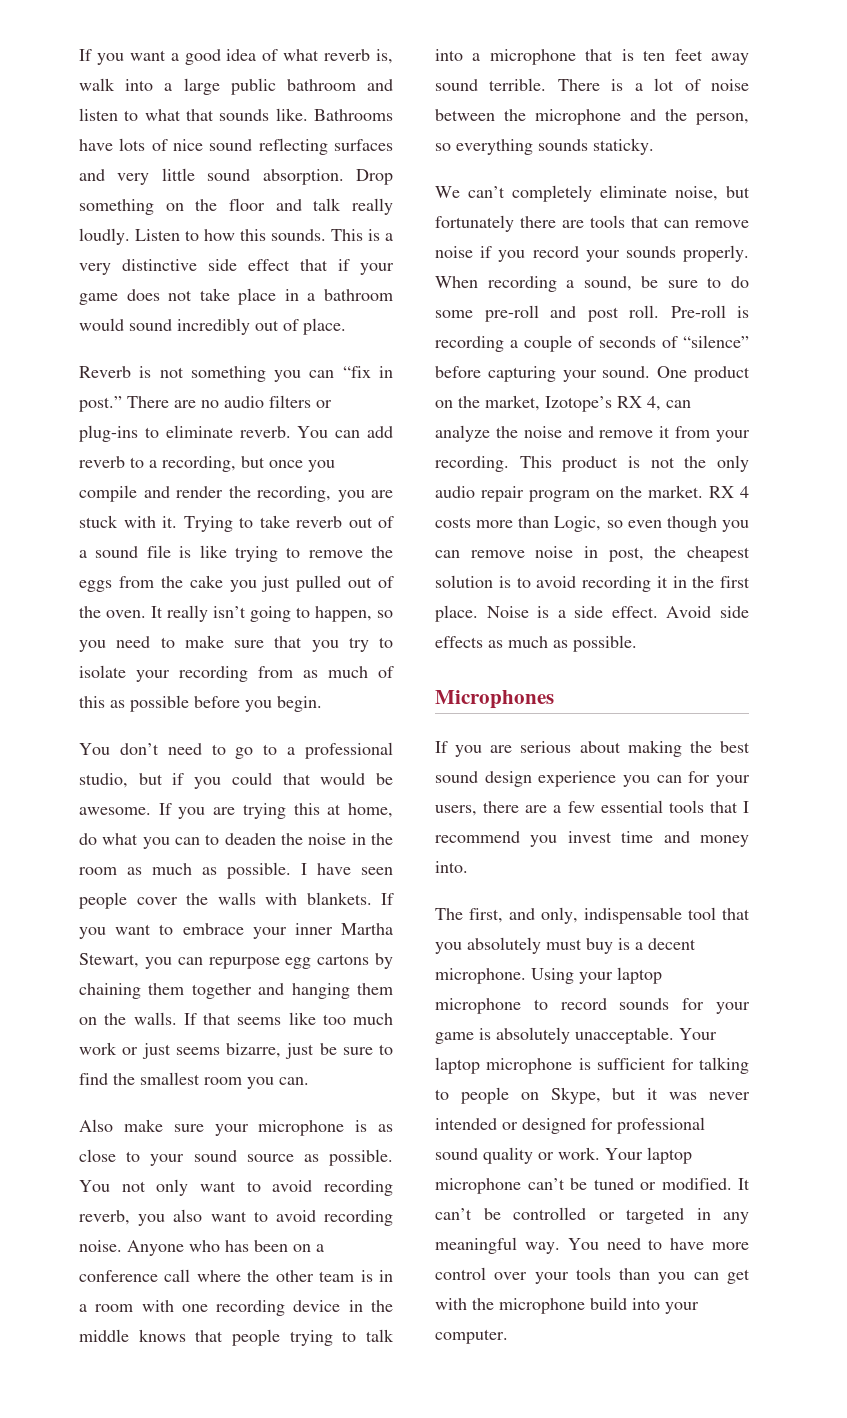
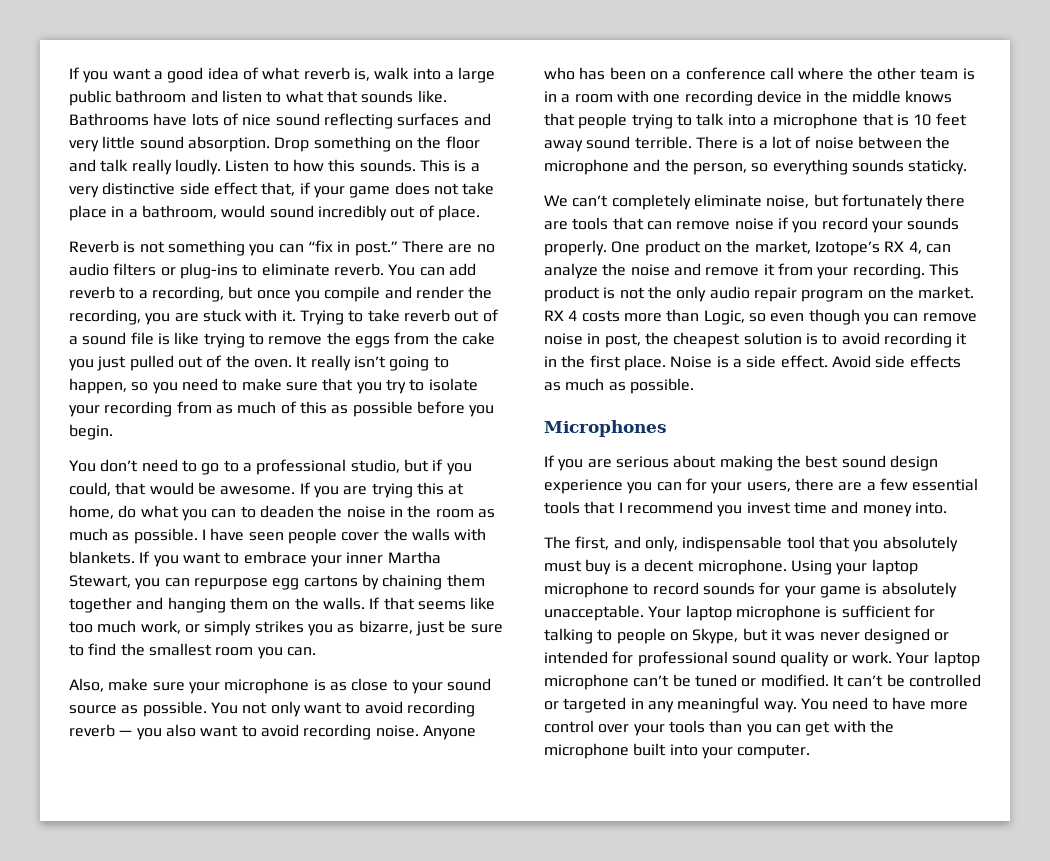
- This is a very distinctive side effect that if your game does not take place in a bathroom would sound incredibly out of place.
+ This is a very distinctive side effect that, if your game does not take place in a bathroom, would sound incredibly out of place.
- You don’t need to go to a professional studio, but if you could that would be awesome.
+ You don’t need to go to a professional studio, but if you could, that would be awesome.
- If that seems like too much work or just seems bizarre, just be sure to find the smallest room you can.
+ If that seems like too much work, or simply strikes you as bizarre, just be sure to find the smallest room you can.
- Also make sure your microphone is as close to your sound source as possible.
+ Also, make sure your microphone is as close to your sound source as possible.
- You not only want to avoid recording reverb, you also want to avoid recording noise.
+ You not only want to avoid recording reverb — you also want to avoid recording noise.
- Anyone who has been on a conference call where the other team is in a room with one recording device in the middle knows that people trying to talk into a microphone that is ten feet away sound terrible.
+ Anyone who has been on a conference call where the other team is in a room with one recording device in the middle knows that people trying to talk into a microphone that is 10 feet away sound terrible.
- When recording a sound, be sure to do some pre-roll and post roll. Pre-roll is recording a couple of seconds of “silence” before capturing your sound.
- Your laptop microphone is sufficient for talking to people on Skype, but it was never intended or designed for professional sound quality or work.
+ Your laptop microphone is sufficient for talking to people on Skype, but it was never designed or intended for professional sound quality or work.
- You need to have more control over your tools than you can get with the microphone build into your computer.
+ You need to have more control over your tools than you can get with the microphone built into your computer.

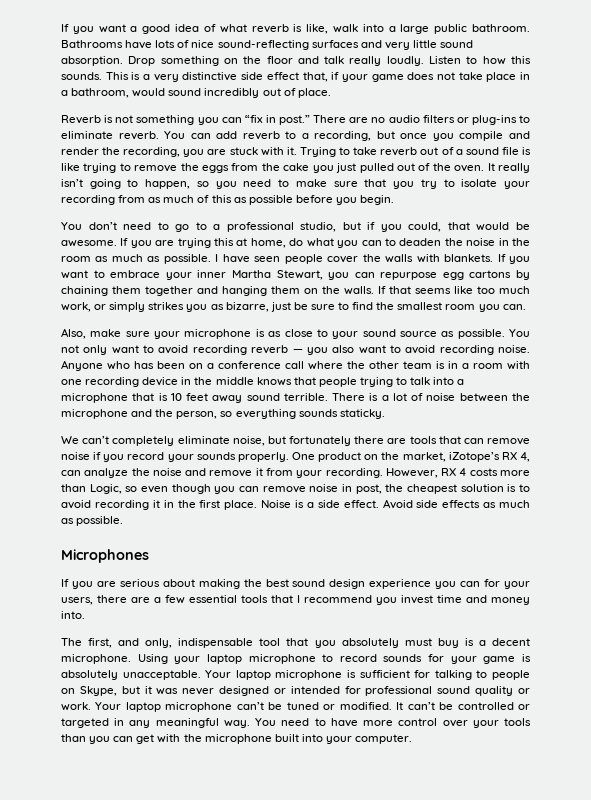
- If you want a good idea of what reverb is, walk into a large public bathroom and listen to what that sounds like.
+ If you want a good idea of what reverb is like, walk into a large public bathroom.
- Bathrooms have lots of nice sound reflecting surfaces and very little sound absorption.
+ Bathrooms have lots of nice sound-reflecting surfaces and very little sound absorption.
- One product on the market, Izotope’s RX 4, can analyze the noise and remove it from your recording.
+ One product on the market, iZotope’s RX 4, can analyze the noise and remove it from your recording.
- This product is not the only audio repair program on the market. RX 4 costs more than Logic, so even though you can remove noise in post, the cheapest solution is to avoid recording it in the first place.
+ However, RX 4 costs more than Logic, so even though you can remove noise in post, the cheapest solution is to avoid recording it in the first place.

